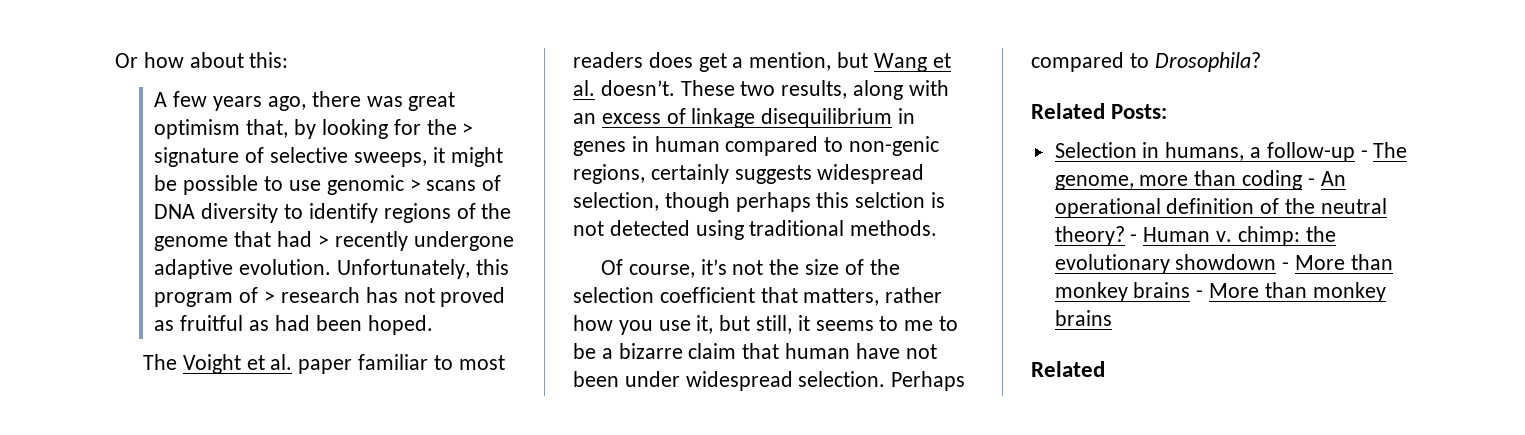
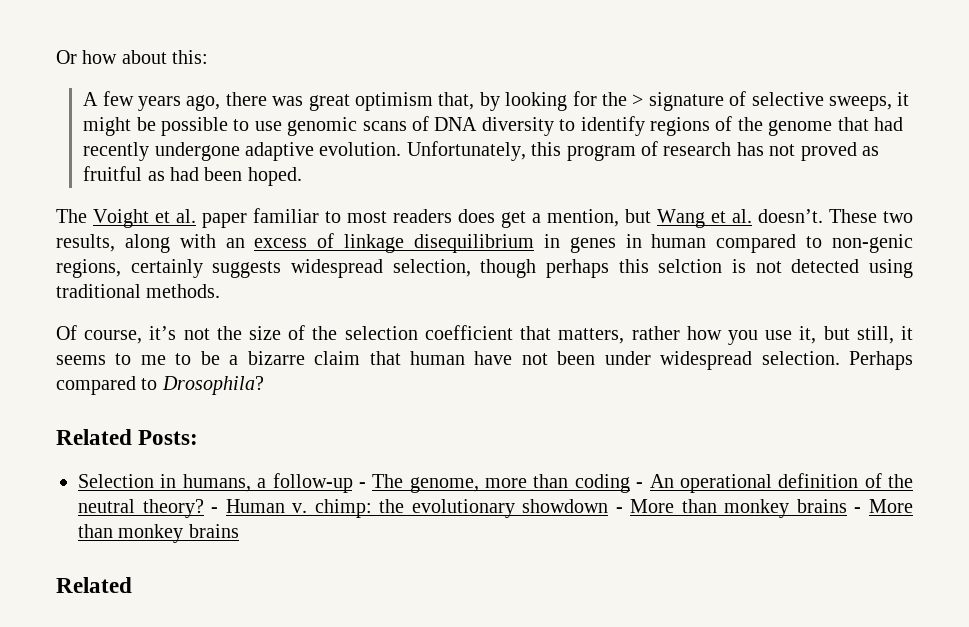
- A few years ago, there was great optimism that, by looking for the > signature of selective sweeps, it might be possible to use genomic > scans of DNA diversity to identify regions of the genome that had > recently undergone adaptive evolution.
+ A few years ago, there was great optimism that, by looking for the > signature of selective sweeps, it might be possible to use genomic scans of DNA diversity to identify regions of the genome that had recently undergone adaptive evolution.
- Unfortunately, this program of > research has not proved as fruitful as had been hoped.
+ Unfortunately, this program of research has not proved as fruitful as had been hoped.

